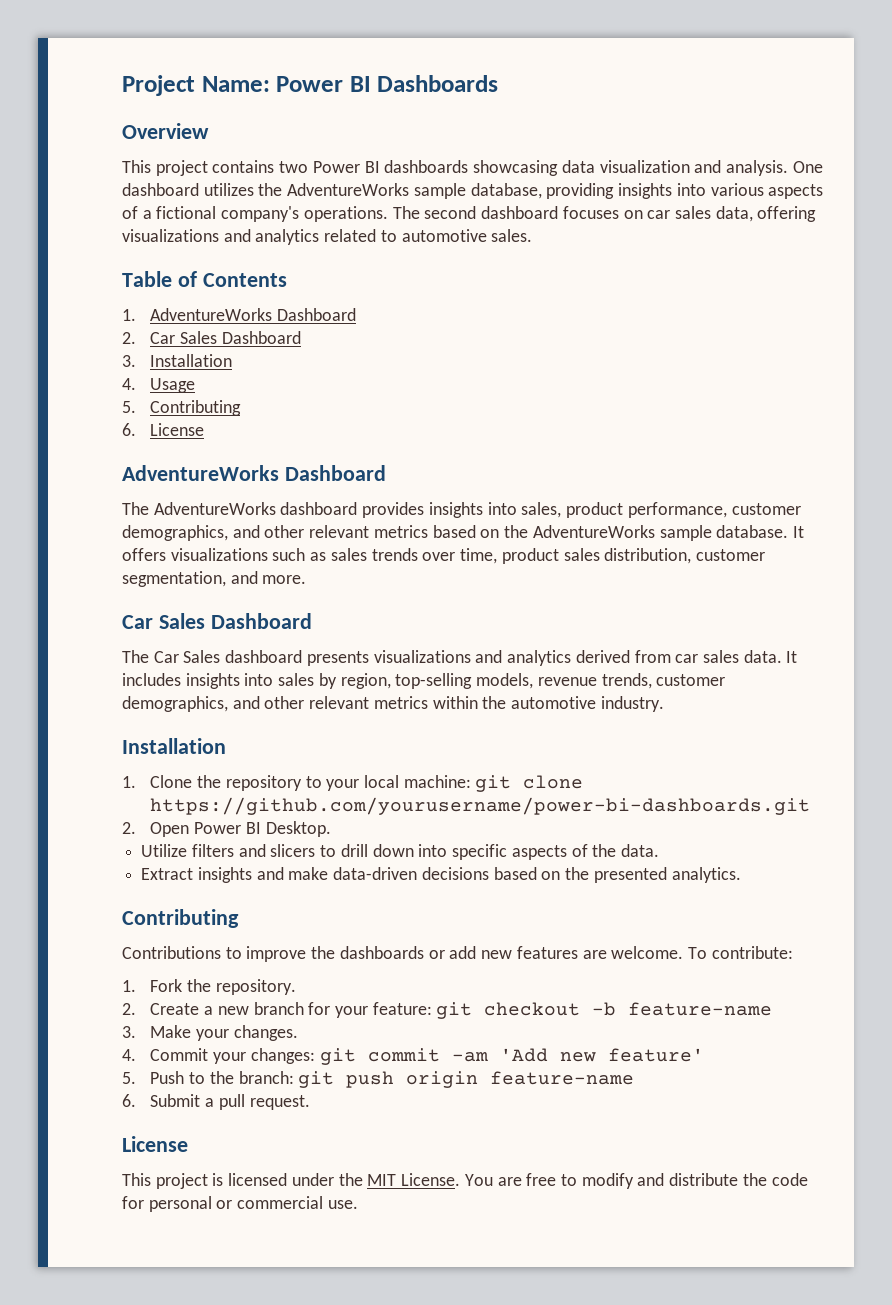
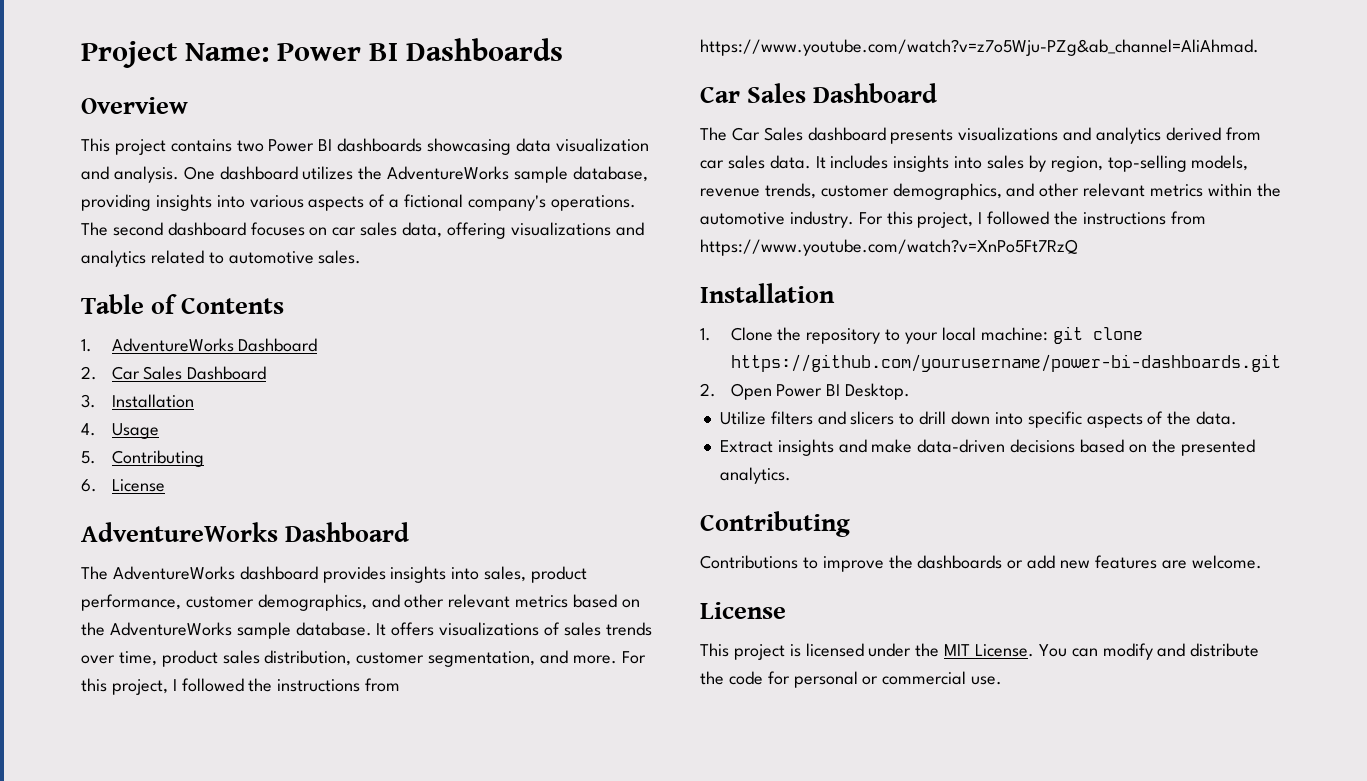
- It offers visualizations such as sales trends over time, product sales distribution, customer segmentation, and more.
+ It offers visualizations of sales trends over time, product sales distribution, customer segmentation, and more. For this project, I followed the instructions from https://www.youtube.com/watch?v=z7o5Wju-PZg&ab_channel=AliAhmad.
+ For this project, I followed the instructions from https://www.youtube.com/watch?v=XnPo5Ft7RzQ
- To contribute:
- 1. Fork the repository.
- 2. Create a new branch for your feature: git checkout -b feature-name
- 3. Make your changes.
- 4. Commit your changes: git commit -am 'Add new feature'
- 5. Push to the branch: git push origin feature-name
- 6. Submit a pull request.
- You are free to modify and distribute the code for personal or commercial use.
+ You can modify and distribute the code for personal or commercial use.

